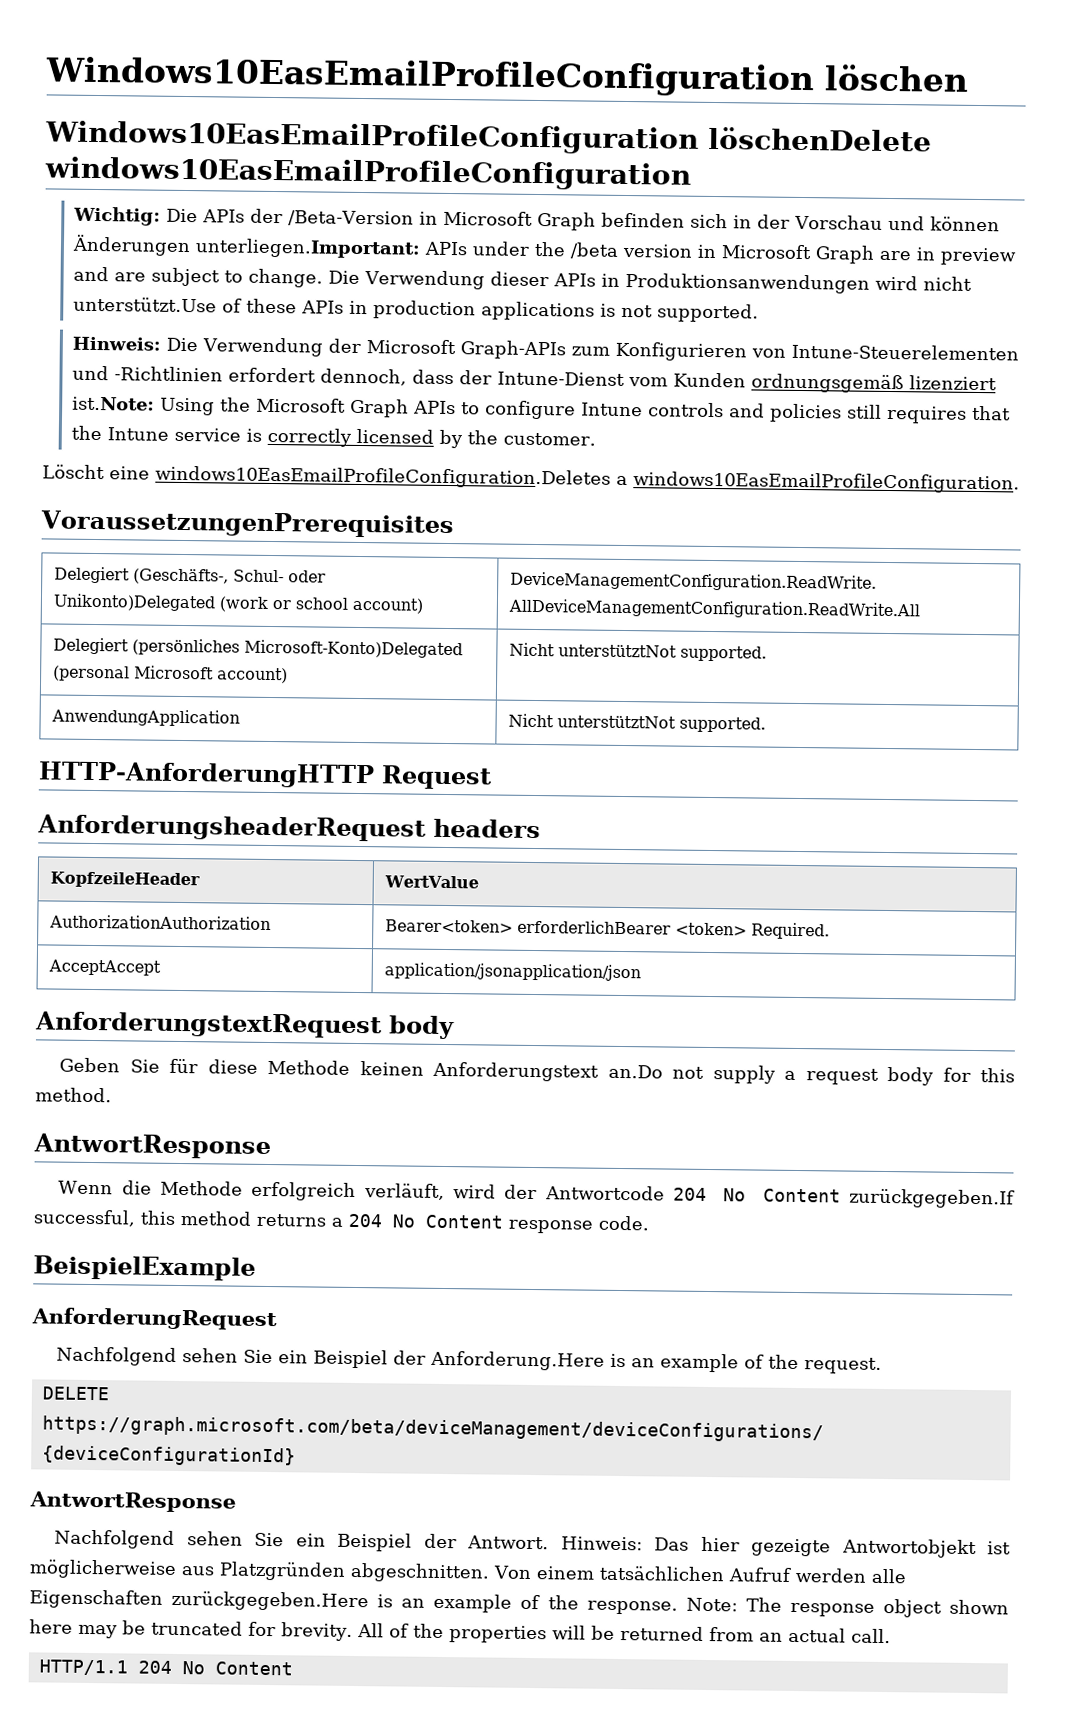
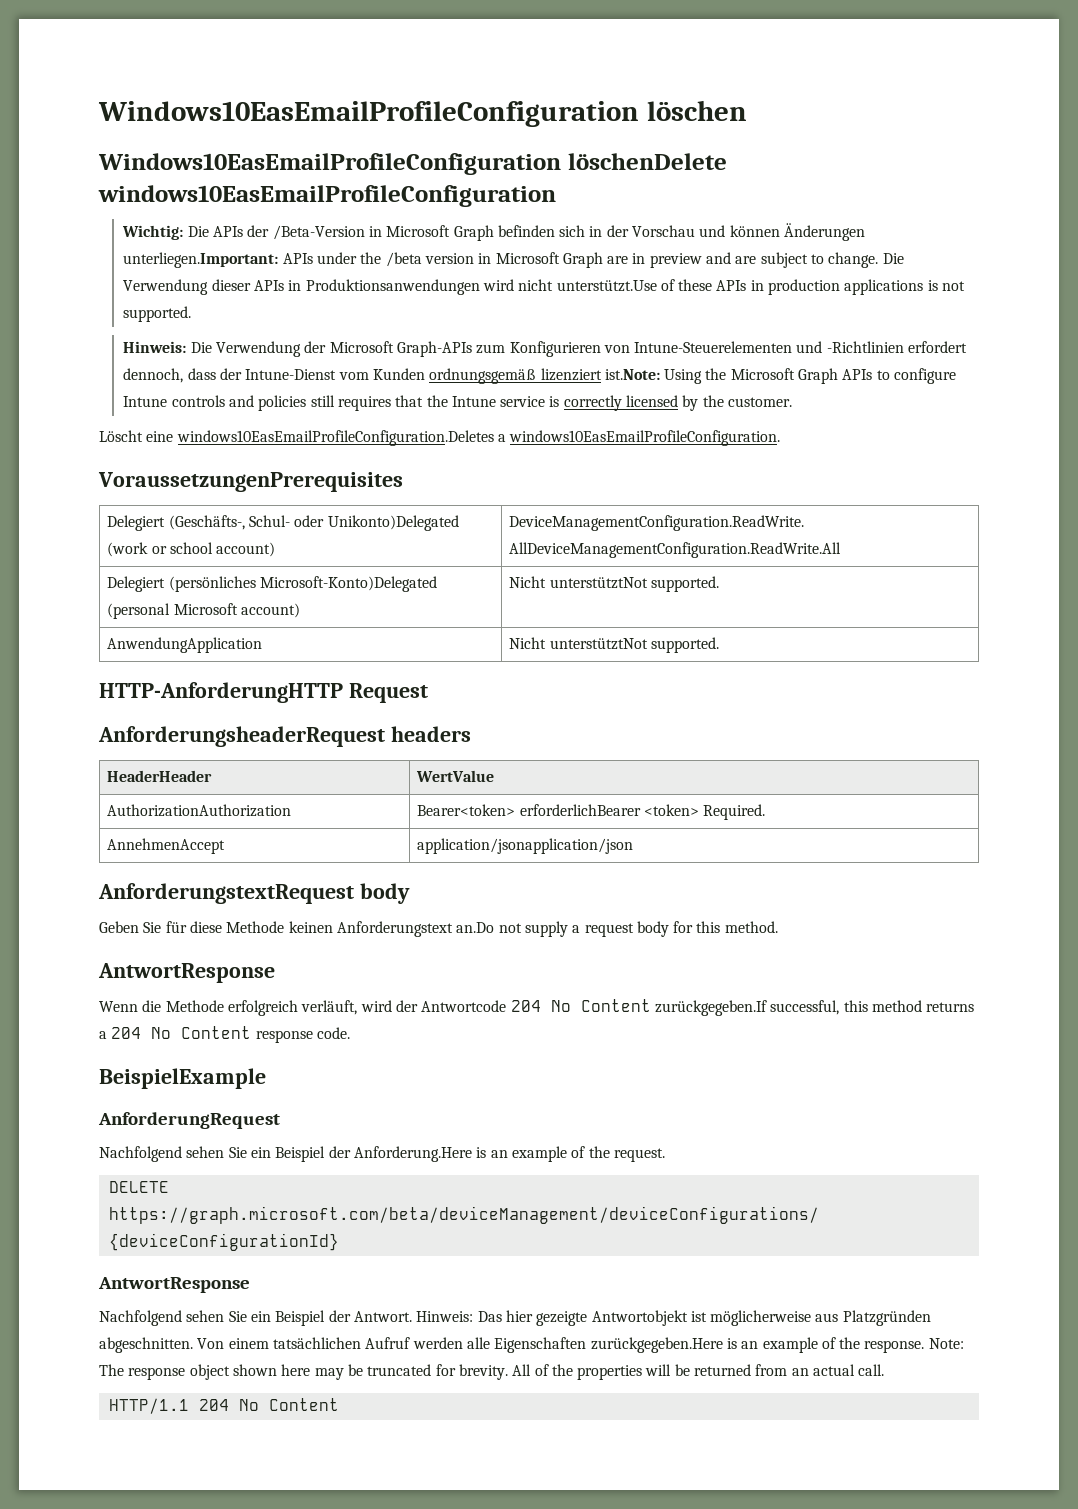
- KopfzeileHeader | WertValue
+ HeaderHeader | WertValue
- AcceptAccept | application/jsonapplication/json
+ AnnehmenAccept | application/jsonapplication/json

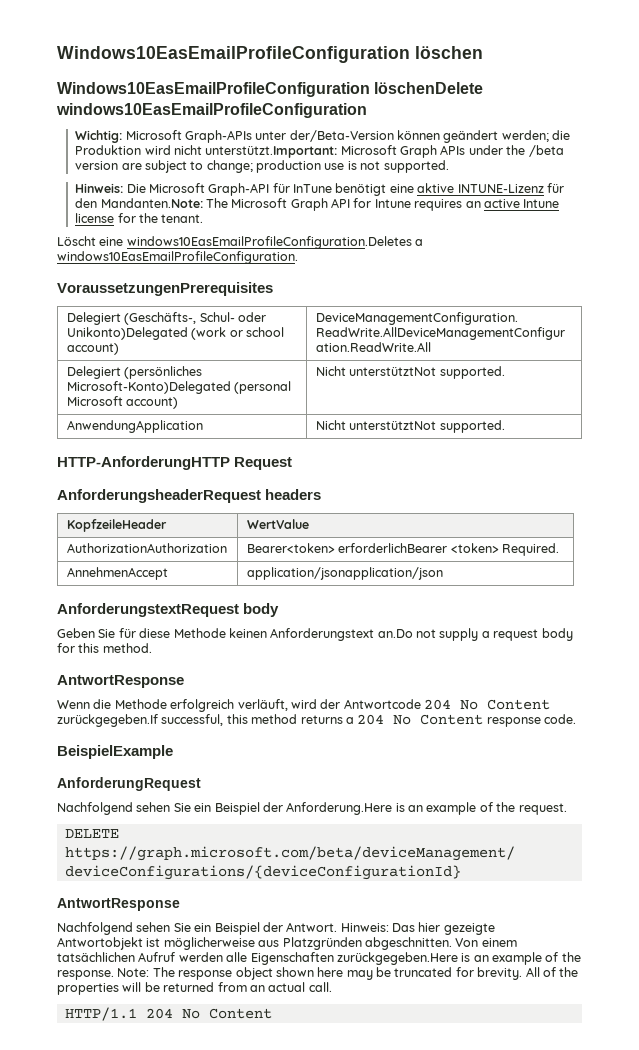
- Wichtig: Die APIs der /Beta-Version in Microsoft Graph befinden sich in der Vorschau und können Änderungen unterliegen.Important: APIs under the /beta version in Microsoft Graph are in preview and are subject to change. Die Verwendung dieser APIs in Produktionsanwendungen wird nicht unterstützt.Use of these APIs in production applications is not supported.
+ Wichtig: Microsoft Graph-APIs unter der/Beta-Version können geändert werden; die Produktion wird nicht unterstützt.Important: Microsoft Graph APIs under the /beta version are subject to change; production use is not supported.
- Hinweis: Die Verwendung der Microsoft Graph-APIs zum Konfigurieren von Intune-Steuerelementen und -Richtlinien erfordert dennoch, dass der Intune-Dienst vom Kunden ordnungsgemäß lizenziert ist.Note: Using the Microsoft Graph APIs to configure Intune controls and policies still requires that the Intune service is correctly licensed by the customer.
+ Hinweis: Die Microsoft Graph-API für InTune benötigt eine aktive INTUNE-Lizenz für den Mandanten.Note: The Microsoft Graph API for Intune requires an active Intune license for the tenant.
- HeaderHeader | WertValue
+ KopfzeileHeader | WertValue

